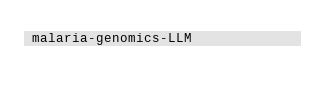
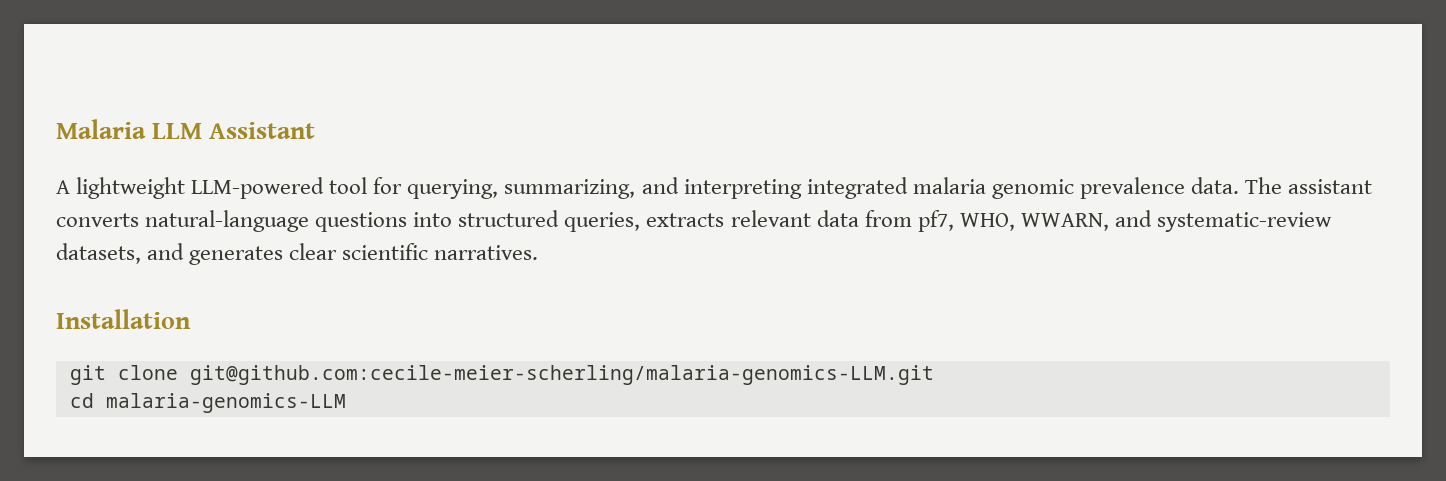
- malaria-genomics-LLM
+ Malaria LLM Assistant
+ A lightweight LLM-powered tool for querying, summarizing, and interpreting integrated malaria genomic prevalence data. The assistant converts natural-language questions into structured queries, extracts relevant data from pf7, WHO, WWARN, and systematic-review datasets, and generates clear scientific narratives.
+ Installation
+ git clone git@github.com:cecile-meier-scherling/malaria-genomics-LLM.git
+ cd malaria-genomics-LLM

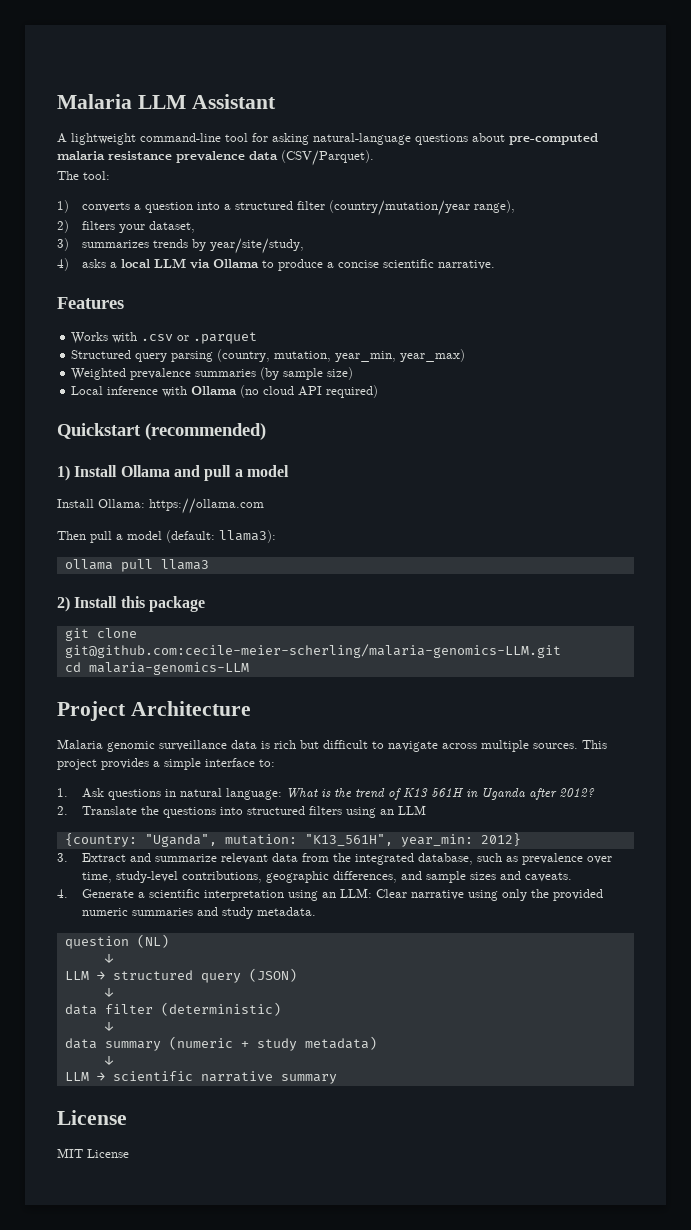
- A lightweight LLM-powered tool for querying, summarizing, and interpreting integrated malaria genomic prevalence data. The assistant converts natural-language questions into structured queries, extracts relevant data from pf7, WHO, WWARN, and systematic-review datasets, and generates clear scientific narratives.
- Installation
+ A lightweight command-line tool for asking natural-language questions about pre-computed malaria resistance prevalence data (CSV/Parquet).
+ The tool:
+ 1) converts a question into a structured filter (country/mutation/year range),
+ 2) filters your dataset,
+ 3) summarizes trends by year/site/study,
+ 4) asks a local LLM via Ollama to produce a concise scientific narrative.
+ Features
+ Works with .csv or .parquet
+ Structured query parsing (country, mutation, year_min, year_max)
+ Weighted prevalence summaries (by sample size)
+ Local inference with Ollama (no cloud API required)
+ Quickstart (recommended)
+ 1) Install Ollama and pull a model
+ Install Ollama: https://ollama.com
+ Then pull a model (default: llama3):
+ ollama pull llama3
+ 2) Install this package
+ Project Architecture
+ Malaria genomic surveillance data is rich but difficult to navigate across multiple sources. This project provides a simple interface to:
+ 1. Ask questions in natural language: What is the trend of K13 561H in Uganda after 2012?
+ 2. Translate the questions into structured filters using an LLM
+ {country: "Uganda", mutation: "K13_561H", year_min: 2012}
+ 3. Extract and summarize relevant data from the integrated database, such as prevalence over time, study-level contributions, geographic differences, and sample sizes and caveats.
+ 4. Generate a scientific interpretation using an LLM: Clear narrative using only the provided numeric summaries and study metadata.
+ question (NL)
+ ↓
+ LLM → structured query (JSON)
+ ↓
+ data filter (deterministic)
+ ↓
+ data summary (numeric + study metadata)
+ ↓
+ LLM → scientific narrative summary
+ License
+ MIT License

